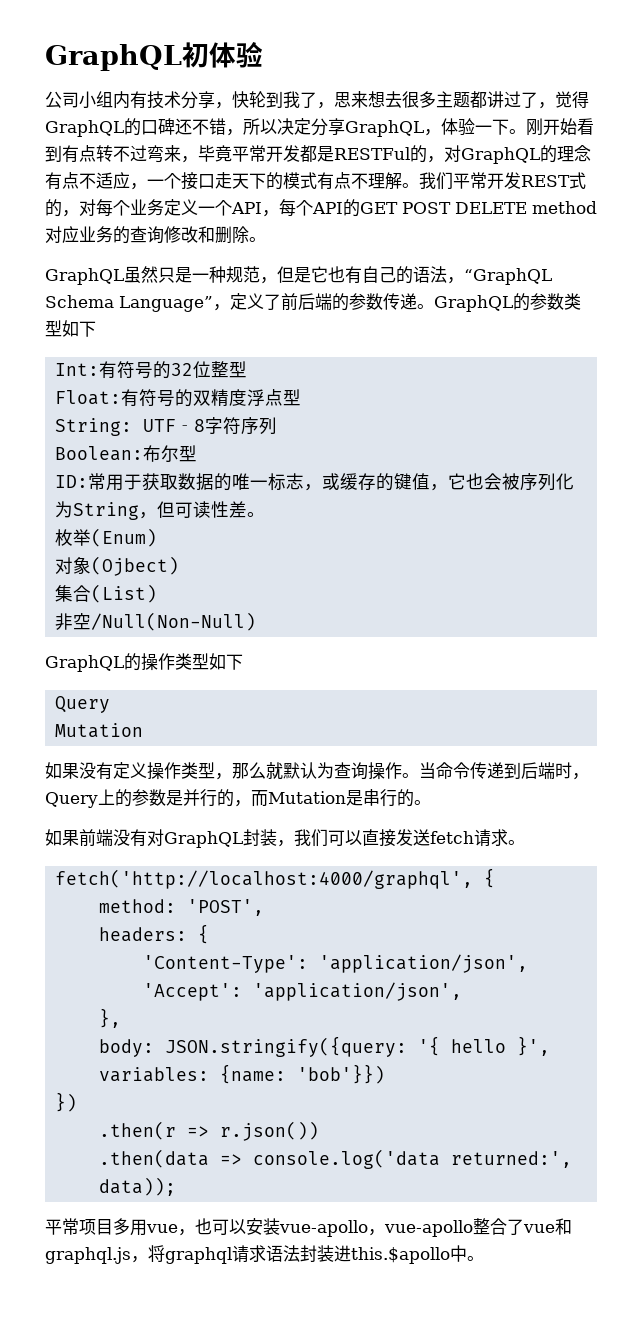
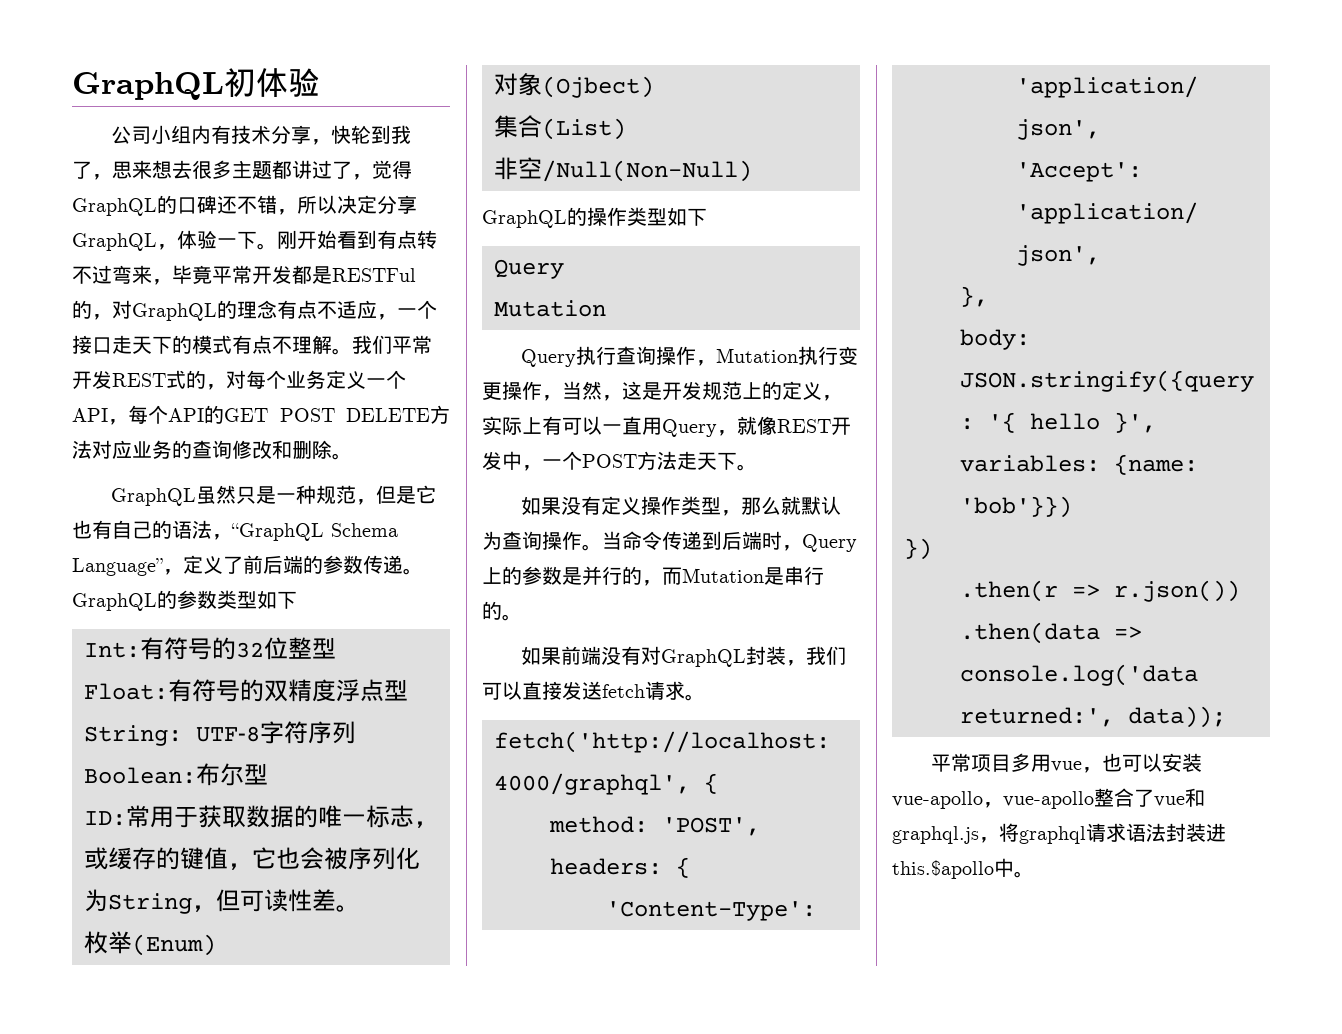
- 我们平常开发REST式的，对每个业务定义一个API，每个API的GET POST DELETE method对应业务的查询修改和删除。
+ 我们平常开发REST式的，对每个业务定义一个API，每个API的GET POST DELETE方法对应业务的查询修改和删除。
+ Query执行查询操作，Mutation执行变更操作，当然，这是开发规范上的定义，实际上有可以一直用Query，就像REST开发中，一个POST方法走天下。

